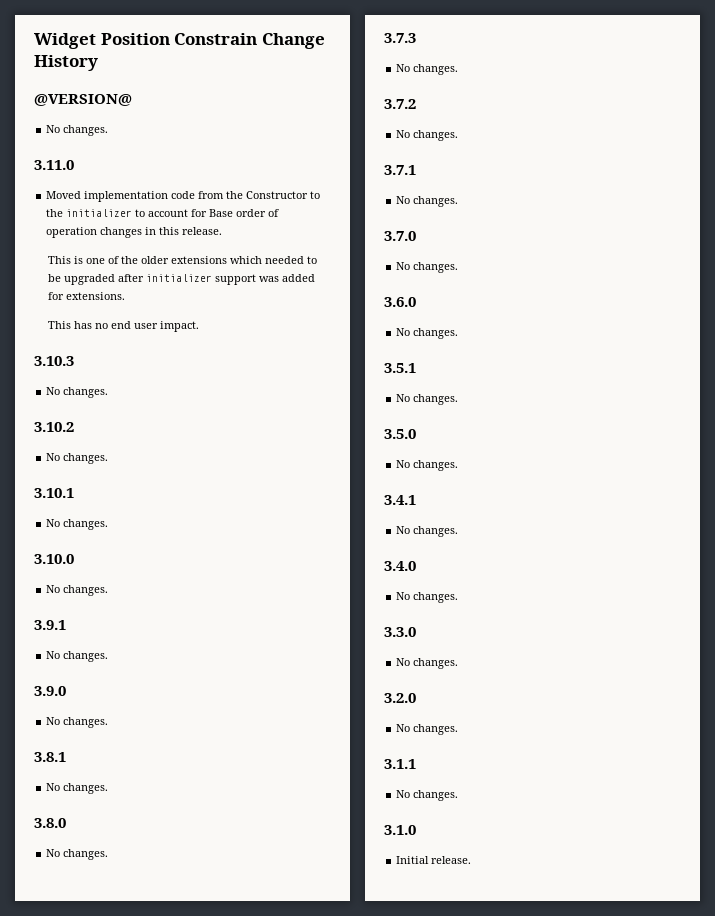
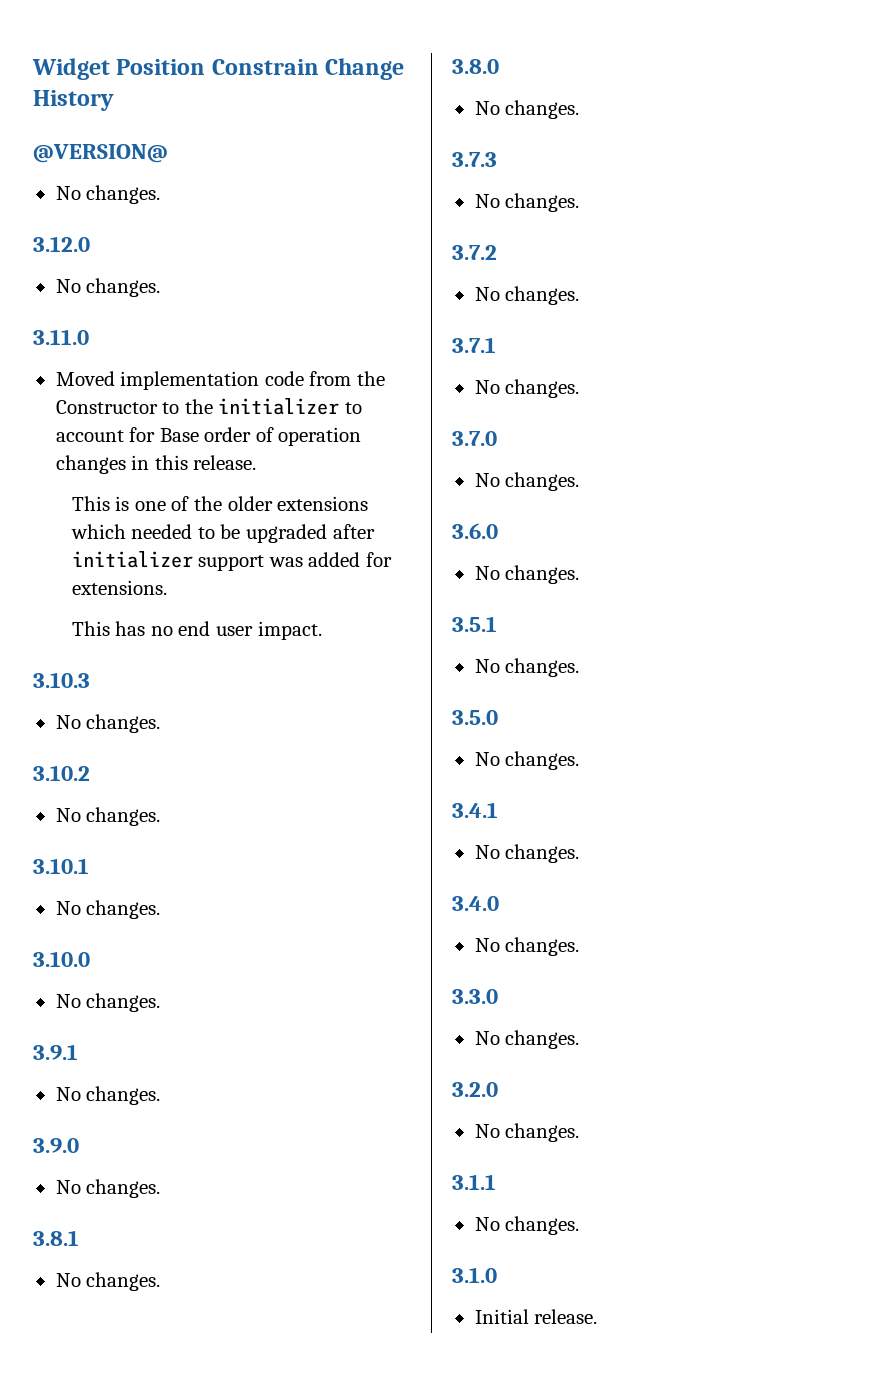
+ 3.12.0
+ No changes.

